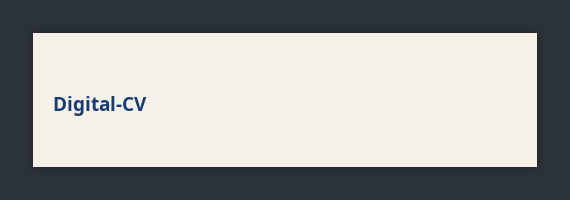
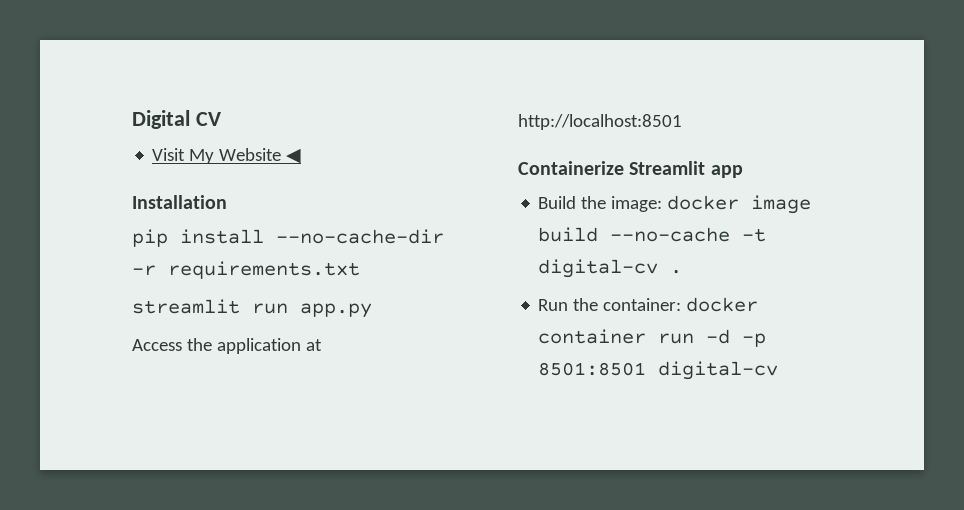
- Digital-CV
+ Digital CV
+ Visit My Website ◀
+ Installation
+ pip install --no-cache-dir -r requirements.txt
+ streamlit run app.py
+ Access the application at http://localhost:8501
+ Containerize Streamlit app
+ Build the image: docker image build --no-cache -t digital-cv .
+ Run the container: docker container run -d -p 8501:8501 digital-cv

